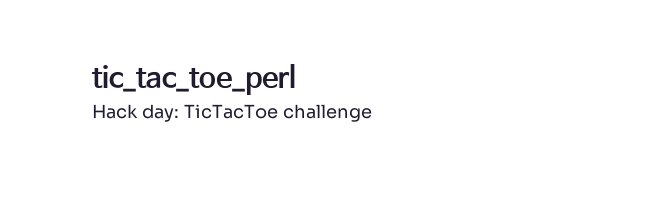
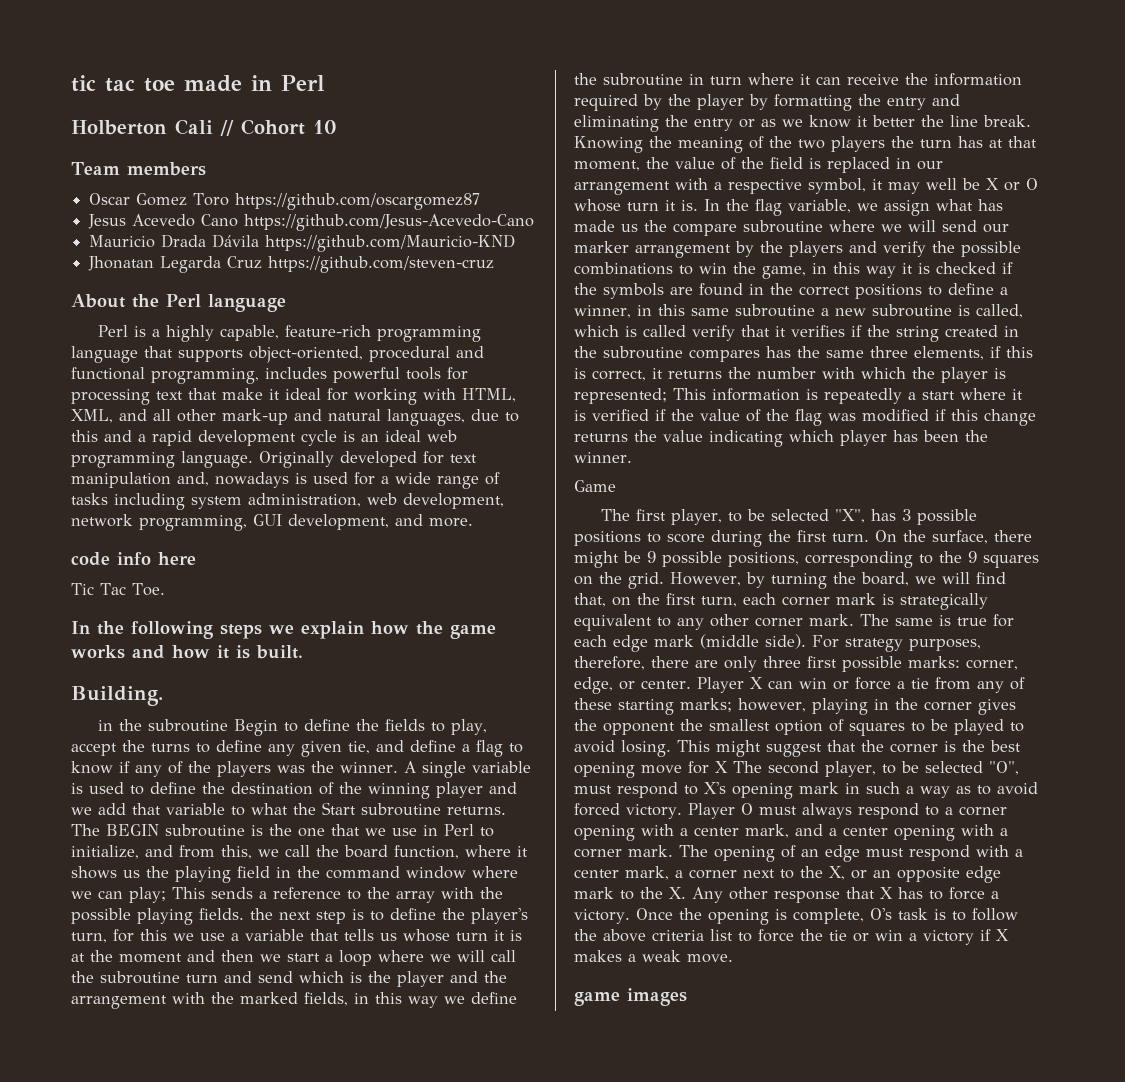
- tic_tac_toe_perl
- Hack day: TicTacToe challenge
+ tic tac toe made in Perl
+ Holberton Cali // Cohort 10
+ Team members
+ Oscar Gomez Toro https://github.com/oscargomez87
+ Jesus Acevedo Cano https://github.com/Jesus-Acevedo-Cano
+ Mauricio Drada Dávila https://github.com/Mauricio-KND
+ Jhonatan Legarda Cruz https://github.com/steven-cruz
+ About the Perl language
+ Perl is a highly capable, feature-rich programming language that supports object-oriented, procedural and functional programming, includes powerful tools for processing text that make it ideal for working with HTML, XML, and all other mark-up and natural languages, due to this and a rapid development cycle is an ideal web programming language. Originally developed for text manipulation and, nowadays is used for a wide range of tasks including system administration, web development, network programming, GUI development, and more.
+ code info here
+ Tic Tac Toe.
+ In the following steps we explain how the game works and how it is built.
+ Building.
+ in the subroutine Begin to define the fields to play, accept the turns to define any given tie, and define a flag to know if any of the players was the winner. A single variable is used to define the destination of the winning player and we add that variable to what the Start subroutine returns. The BEGIN subroutine is the one that we use in Perl to initialize, and from this, we call the board function, where it shows us the playing field in the command window where we can play; This sends a reference to the array with the possible playing fields. the next step is to define the player's turn, for this we use a variable that tells us whose turn it is at the moment and then we start a loop where we will call the subroutine turn and send which is the player and the arrangement with the marked fields, in this way we define the subroutine in turn where it can receive the information required by the player by formatting the entry and eliminating the entry or as we know it better the line break. Knowing the meaning of the two players the turn has at that moment, the value of the field is replaced in our arrangement with a respective symbol, it may well be X or O whose turn it is. In the flag variable, we assign what has made us the compare subroutine where we will send our marker arrangement by the players and verify the possible combinations to win the game, in this way it is checked if the symbols are found in the correct positions to define a winner, in this same subroutine a new subroutine is called, which is called verify that it verifies if the string created in the subroutine compares has the same three elements, if this is correct, it returns the number with which the player is represented; This information is repeatedly a start where it is verified if the value of the flag was modified if this change returns the value indicating which player has been the winner.
+ Game
+ The first player, to be selected "X", has 3 possible positions to score during the first turn. On the surface, there might be 9 possible positions, corresponding to the 9 squares on the grid. However, by turning the board, we will find that, on the first turn, each corner mark is strategically equivalent to any other corner mark. The same is true for each edge mark (middle side). For strategy purposes, therefore, there are only three first possible marks: corner, edge, or center. Player X can win or force a tie from any of these starting marks; however, playing in the corner gives the opponent the smallest option of squares to be played to avoid losing. This might suggest that the corner is the best opening move for X The second player, to be selected "O", must respond to X's opening mark in such a way as to avoid forced victory. Player O must always respond to a corner opening with a center mark, and a center opening with a corner mark. The opening of an edge must respond with a center mark, a corner next to the X, or an opposite edge mark to the X. Any other response that X has to force a victory. Once the opening is complete, O's task is to follow the above criteria list to force the tie or win a victory if X makes a weak move.
+ game images

